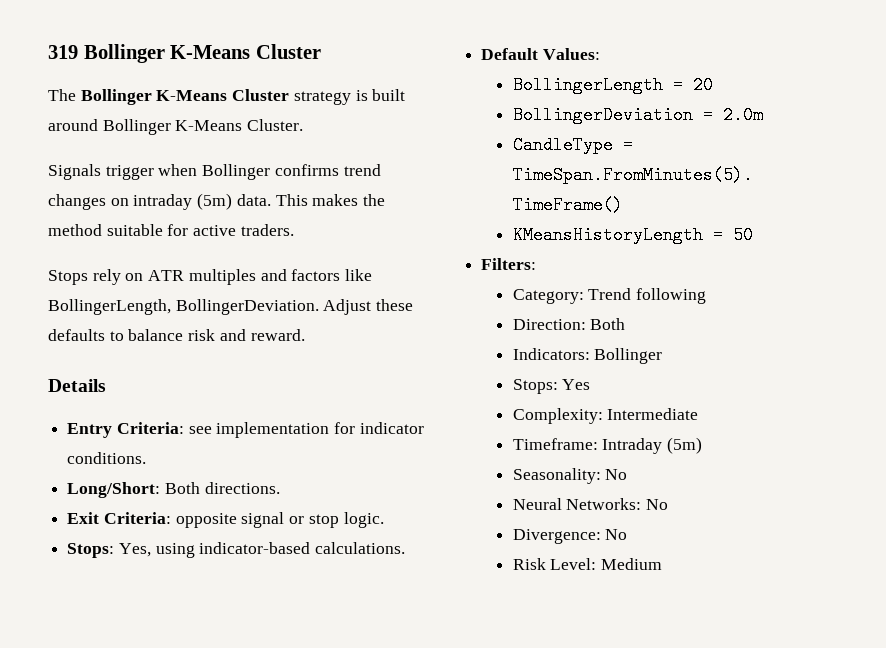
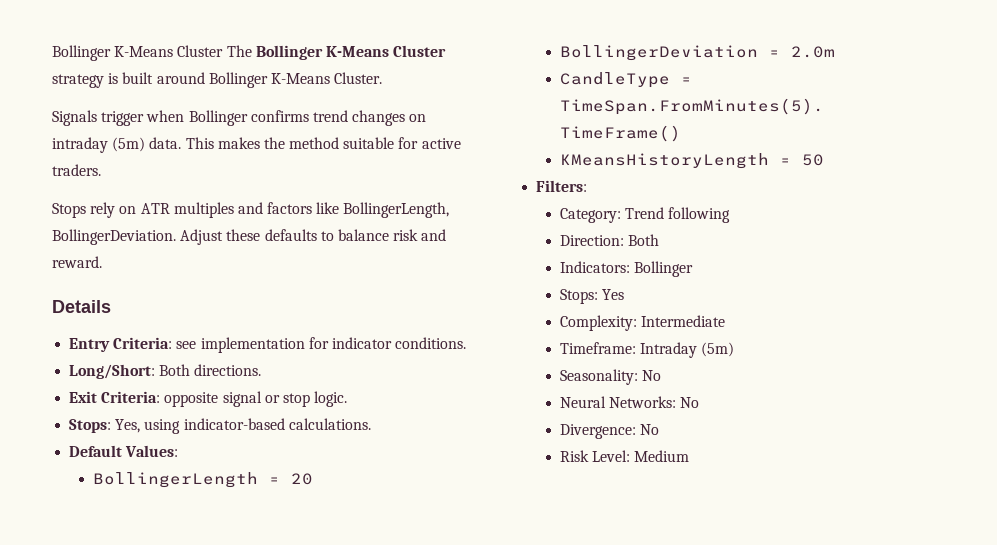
- 319 Bollinger K-Means Cluster
- The Bollinger K-Means Cluster strategy is built around Bollinger K-Means Cluster.
+ Bollinger K-Means Cluster The Bollinger K-Means Cluster strategy is built around Bollinger K-Means Cluster.

